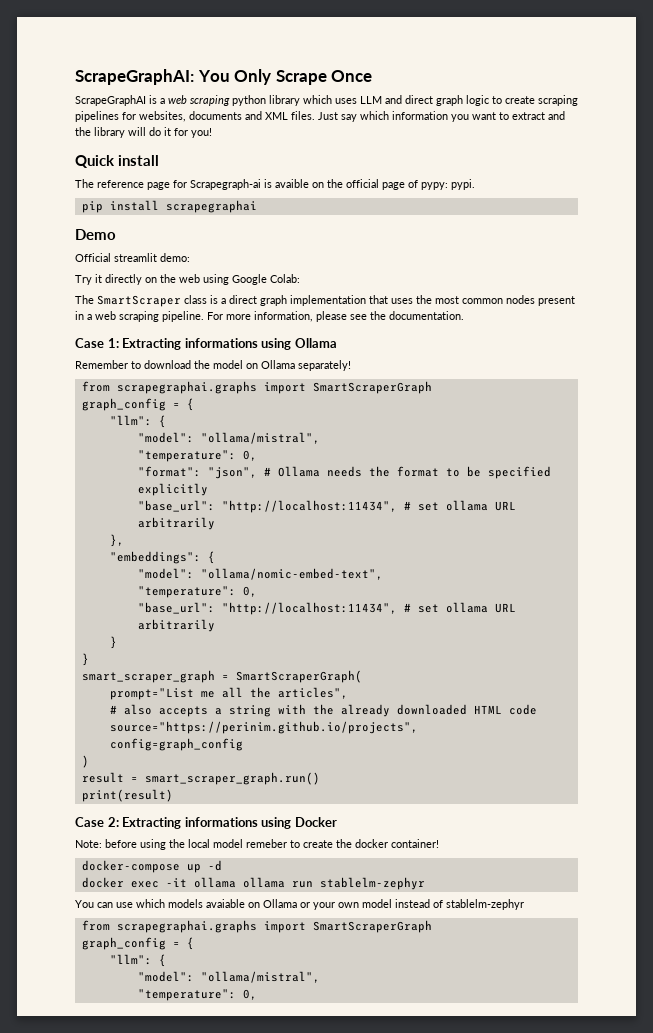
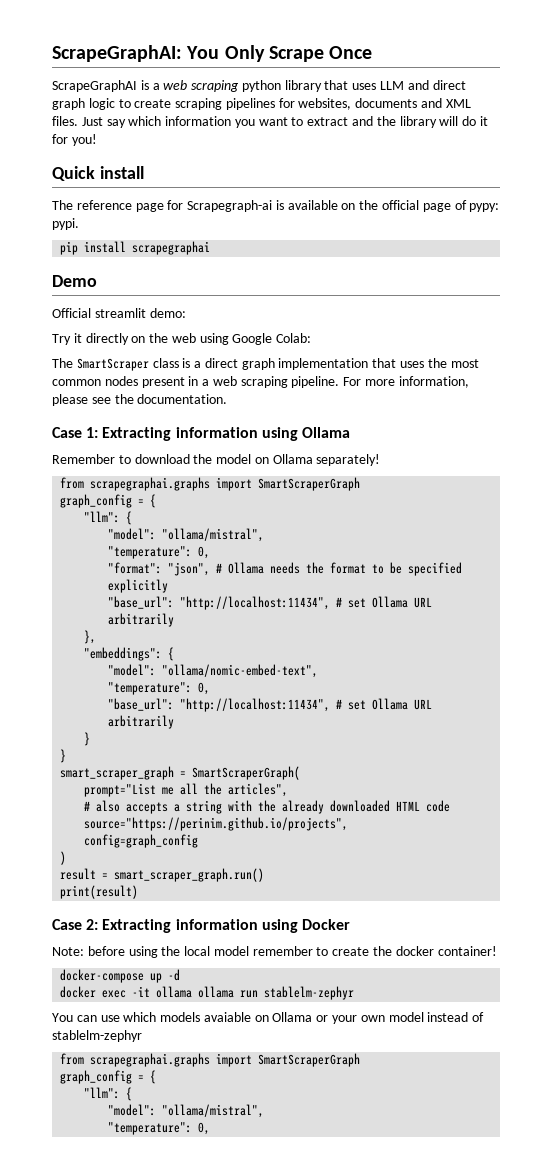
- ScrapeGraphAI is a web scraping python library which uses LLM and direct graph logic to create scraping pipelines for websites, documents and XML files.
+ ScrapeGraphAI is a web scraping python library that uses LLM and direct graph logic to create scraping pipelines for websites, documents and XML files.
- The reference page for Scrapegraph-ai is avaible on the official page of pypy: pypi.
+ The reference page for Scrapegraph-ai is available on the official page of pypy: pypi.
- Case 1: Extracting informations using Ollama
+ Case 1: Extracting information using Ollama
  "format": "json", # Ollama needs the format to be specified explicitly
- "base_url": "http://localhost:11434", # set ollama URL arbitrarily
+ "base_url": "http://localhost:11434", # set Ollama URL arbitrarily
  "model": "ollama/nomic-embed-text",
  "temperature": 0,
- "base_url": "http://localhost:11434", # set ollama URL arbitrarily
+ "base_url": "http://localhost:11434", # set Ollama URL arbitrarily
- Case 2: Extracting informations using Docker
+ Case 2: Extracting information using Docker
- Note: before using the local model remeber to create the docker container!
+ Note: before using the local model remember to create the docker container!

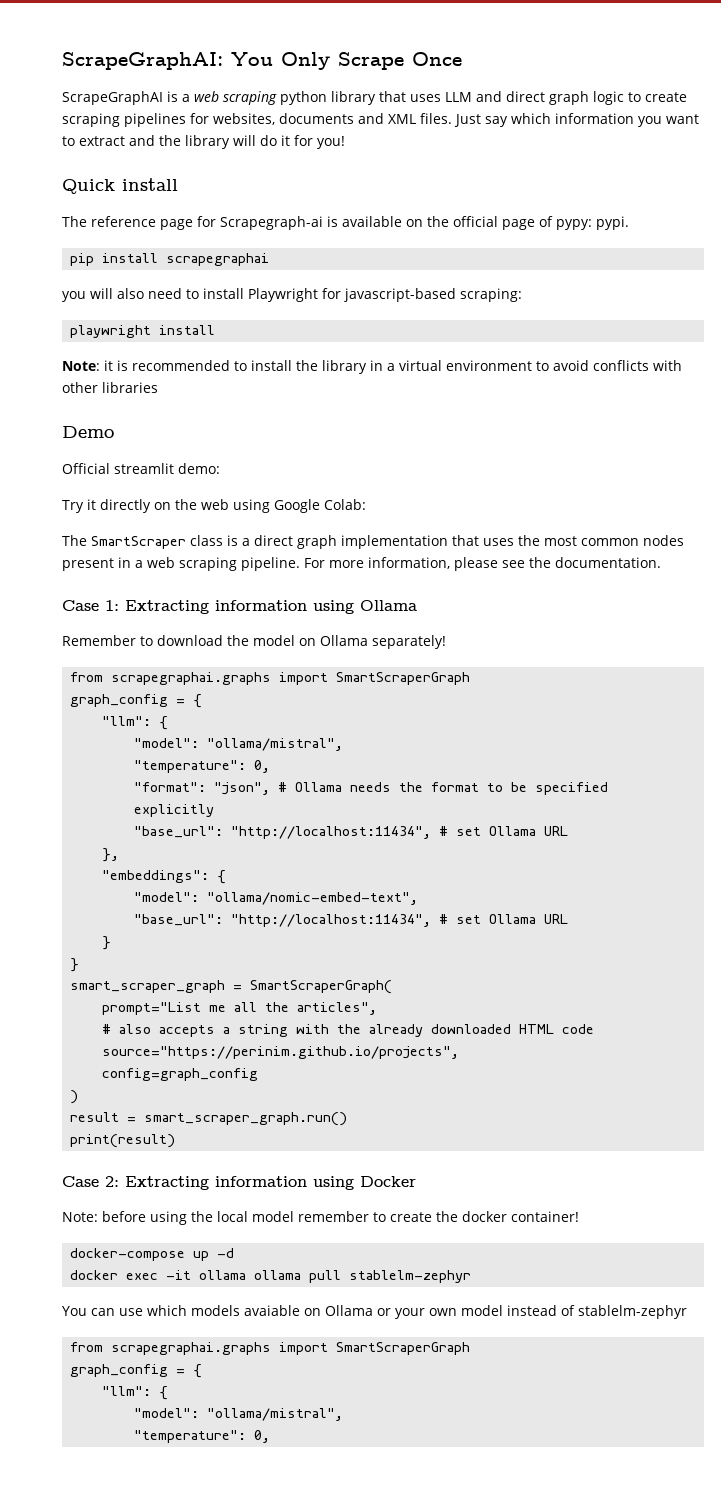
+ you will also need to install Playwright for javascript-based scraping:
+ playwright install
+ Note: it is recommended to install the library in a virtual environment to avoid conflicts with other libraries
  "format": "json", # Ollama needs the format to be specified explicitly
- "base_url": "http://localhost:11434", # set Ollama URL arbitrarily
+ "base_url": "http://localhost:11434", # set Ollama URL
  "model": "ollama/nomic-embed-text",
- "temperature": 0,
- "base_url": "http://localhost:11434", # set Ollama URL arbitrarily
+ "base_url": "http://localhost:11434", # set Ollama URL
- docker exec -it ollama ollama run stablelm-zephyr
+ docker exec -it ollama ollama pull stablelm-zephyr

